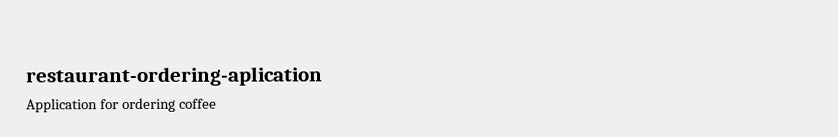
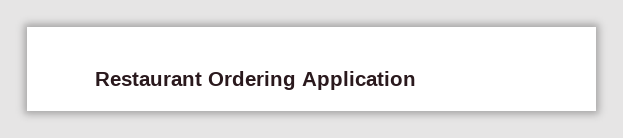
- restaurant-ordering-aplication
- Application for ordering coffee
+ Restaurant Ordering Application

